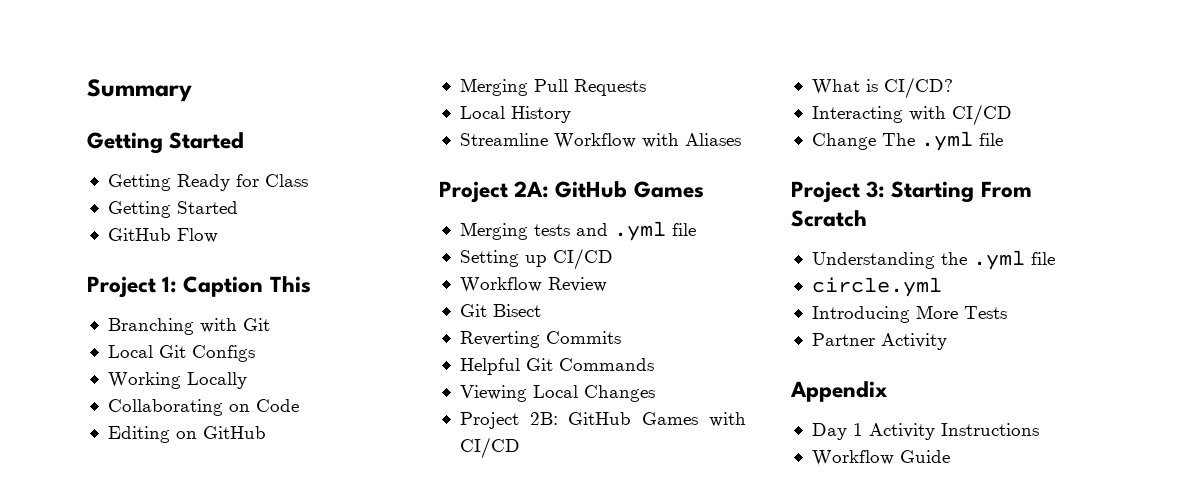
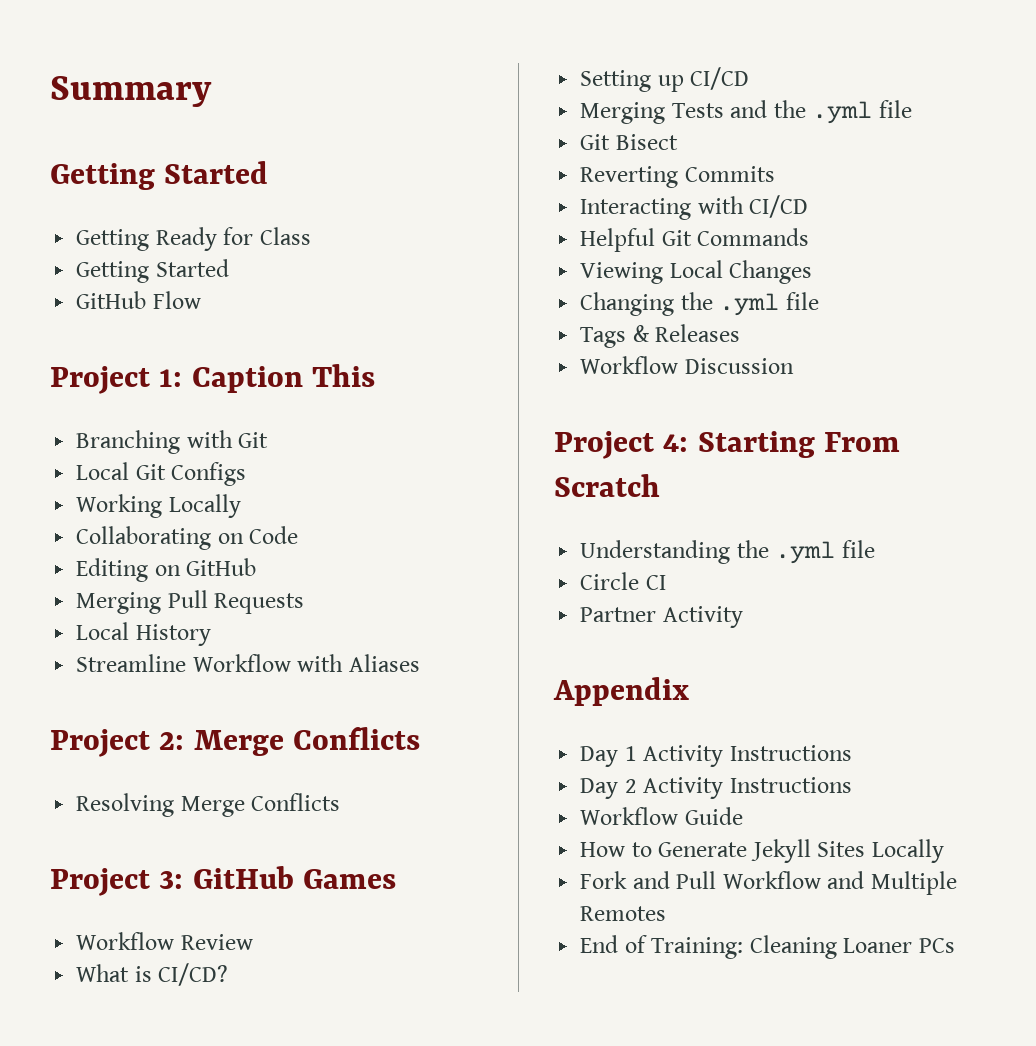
- Project 2A: GitHub Games
- Merging tests and .yml file
+ Project 2: Merge Conflicts
+ Resolving Merge Conflicts
+ Project 3: GitHub Games
+ Workflow Review
+ What is CI/CD?
  Setting up CI/CD
- Workflow Review
+ Merging Tests and the .yml file
+ Interacting with CI/CD
- Project 2B: GitHub Games with CI/CD
- What is CI/CD?
- Interacting with CI/CD
- Change The .yml file
- Project 3: Starting From Scratch
+ Changing the .yml file
+ Tags & Releases
+ Workflow Discussion
+ Project 4: Starting From Scratch
- circle.yml
- Introducing More Tests
+ Circle CI
+ Day 2 Activity Instructions
  Workflow Guide
+ How to Generate Jekyll Sites Locally
+ Fork and Pull Workflow and Multiple Remotes
+ End of Training: Cleaning Loaner PCs

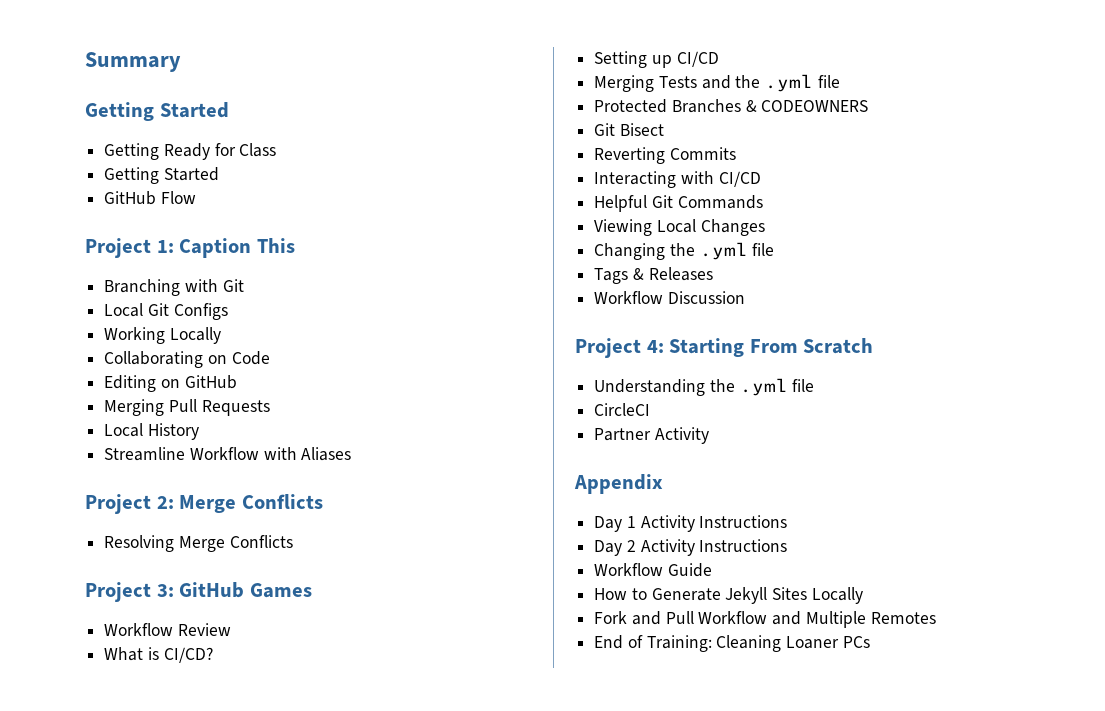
+ Protected Branches & CODEOWNERS
- Circle CI
+ CircleCI

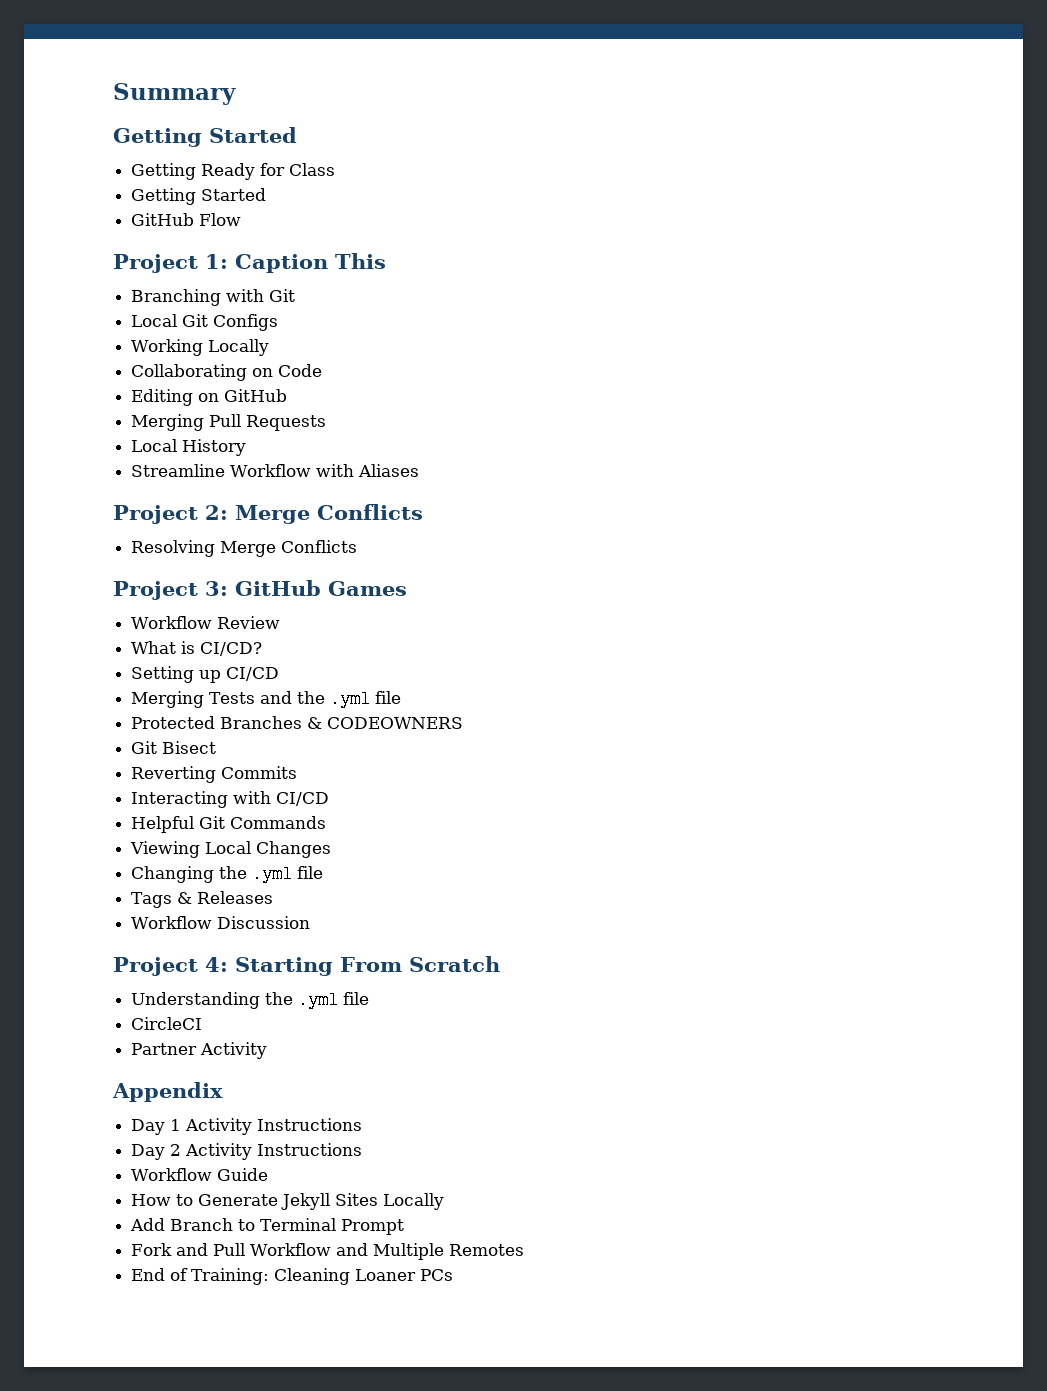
+ Add Branch to Terminal Prompt

